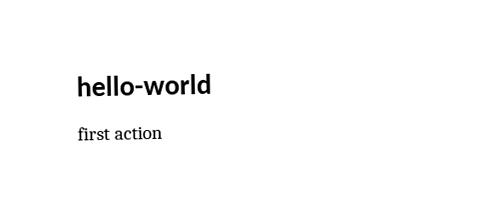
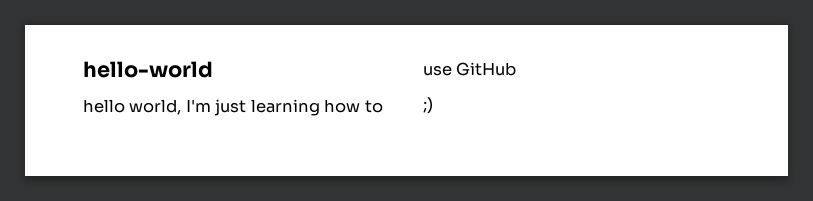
- first action
+ hello world, I'm just learning how to use GitHub
+ ;)

